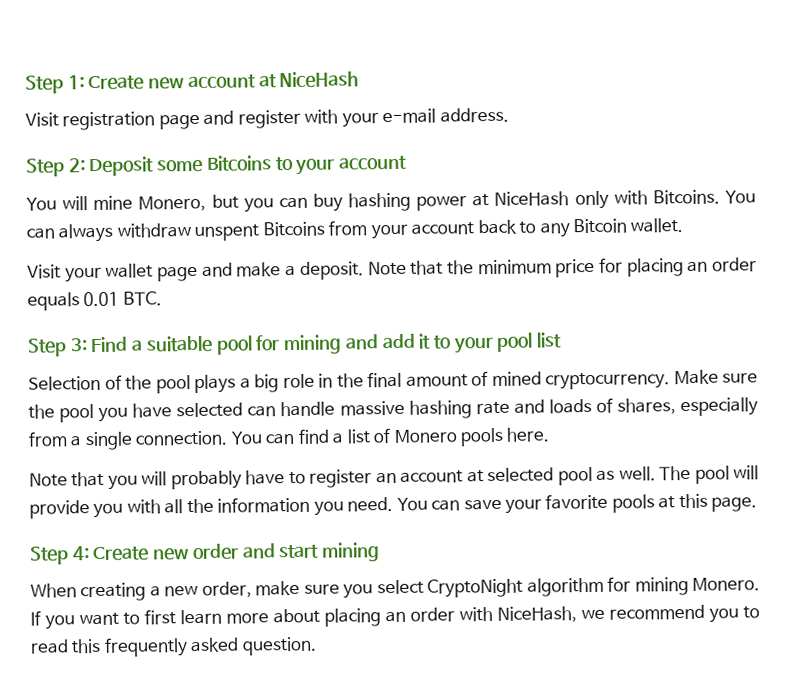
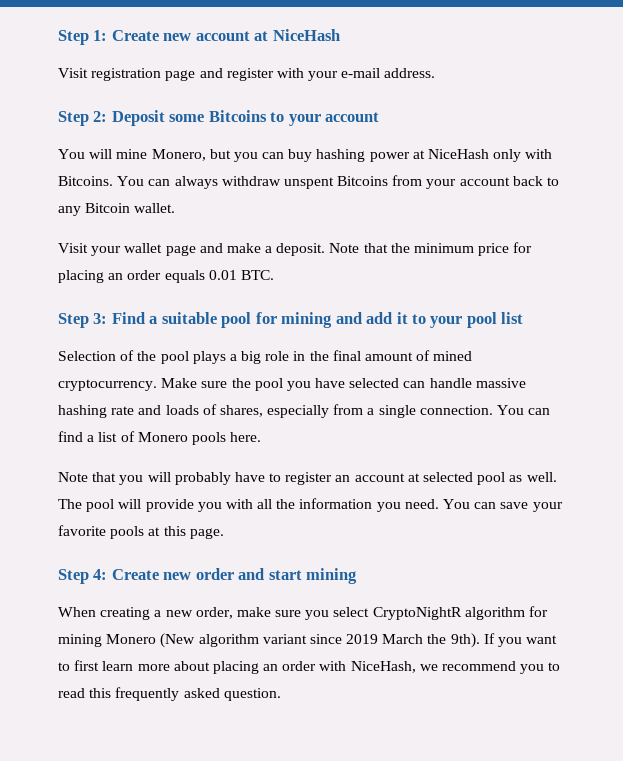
- When creating a new order, make sure you select CryptoNight algorithm for mining Monero.
+ When creating a new order, make sure you select CryptoNightR algorithm for mining Monero (New algorithm variant since 2019 March the 9th).

